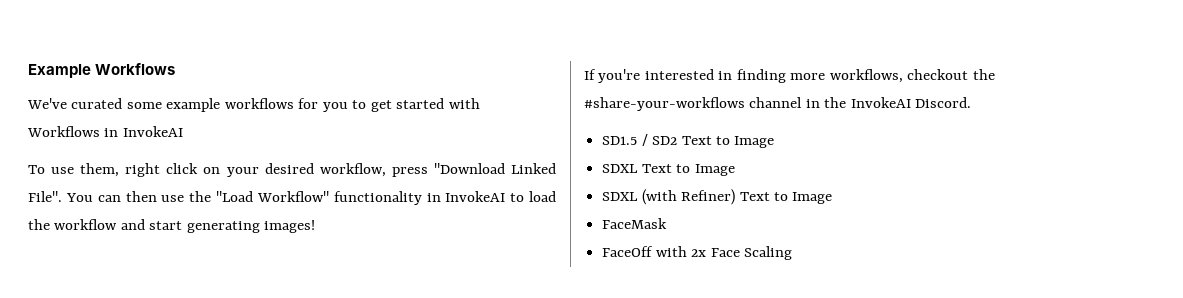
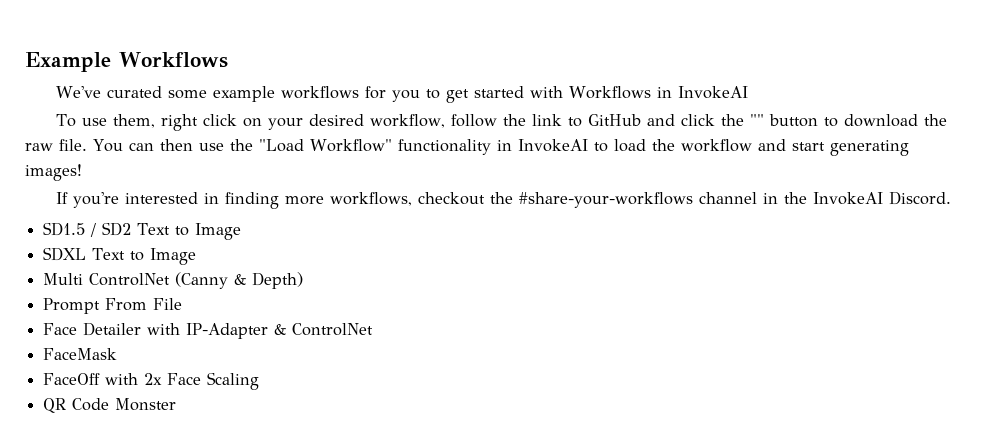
- To use them, right click on your desired workflow, press "Download Linked File".
+ To use them, right click on your desired workflow, follow the link to GitHub and click the "" button to download the raw file.
- SDXL (with Refiner) Text to Image
+ Multi ControlNet (Canny & Depth)
+ Prompt From File
+ Face Detailer with IP-Adapter & ControlNet
+ QR Code Monster

